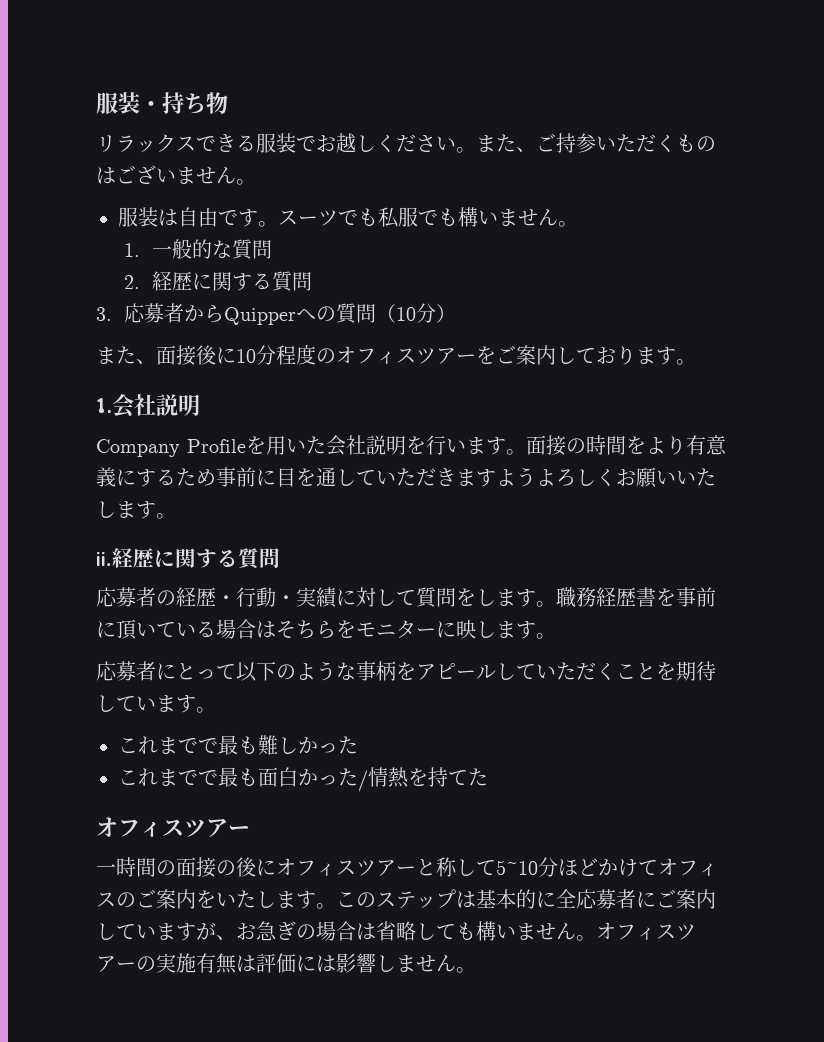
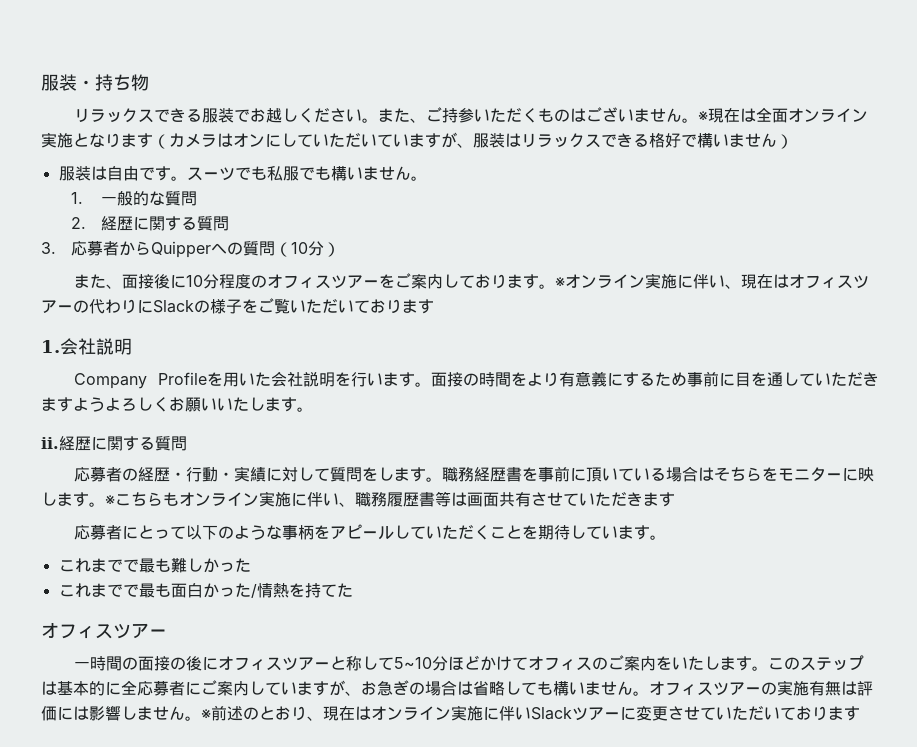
+ ※現在は全面オンライン実施となります（カメラはオンにしていただいていますが、服装はリラックスできる格好で構いません）
+ ※オンライン実施に伴い、現在はオフィスツアーの代わりにSlackの様子をご覧いただいております
+ ※こちらもオンライン実施に伴い、職務履歴書等は画面共有させていただきます
+ ※前述のとおり、現在はオンライン実施に伴いSlackツアーに変更させていただいております

